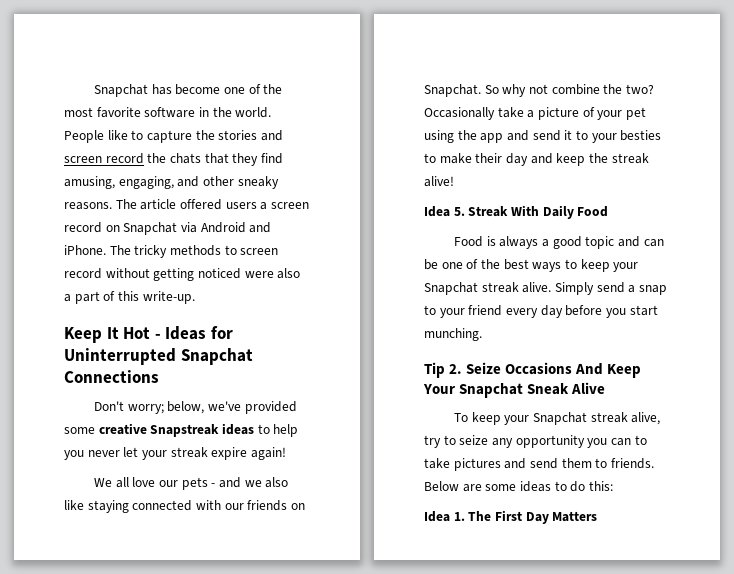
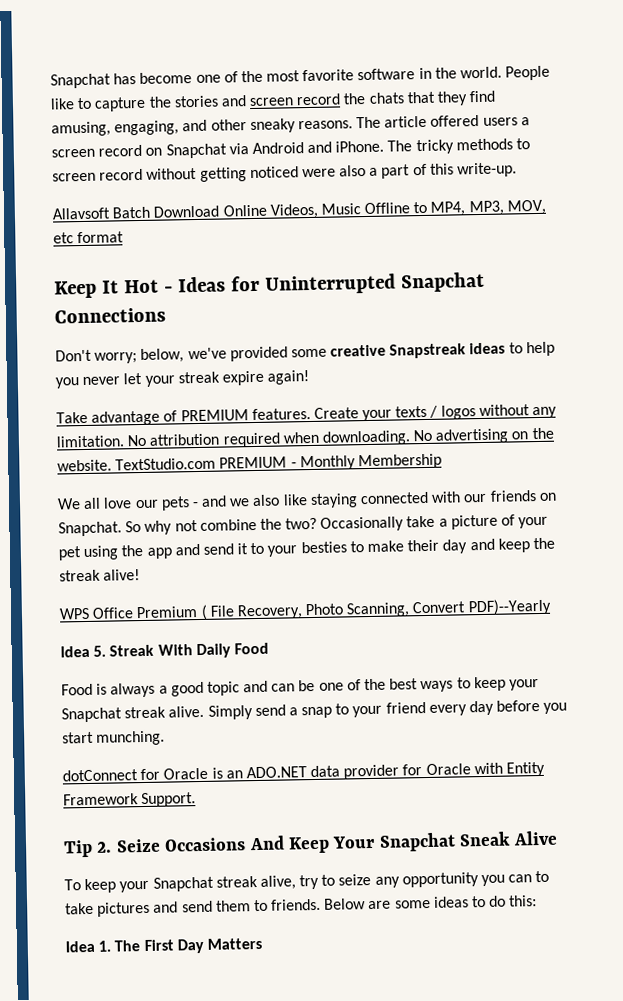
+ Allavsoft Batch Download Online Videos, Music Offline to MP4, MP3, MOV, etc format
+ Take advantage of PREMIUM features. Create your texts / logos without any limitation. No attribution required when downloading. No advertising on the website. TextStudio.com PREMIUM - Monthly Membership
+ WPS Office Premium ( File Recovery, Photo Scanning, Convert PDF)--Yearly
+ dotConnect for Oracle is an ADO.NET data provider for Oracle with Entity Framework Support.

